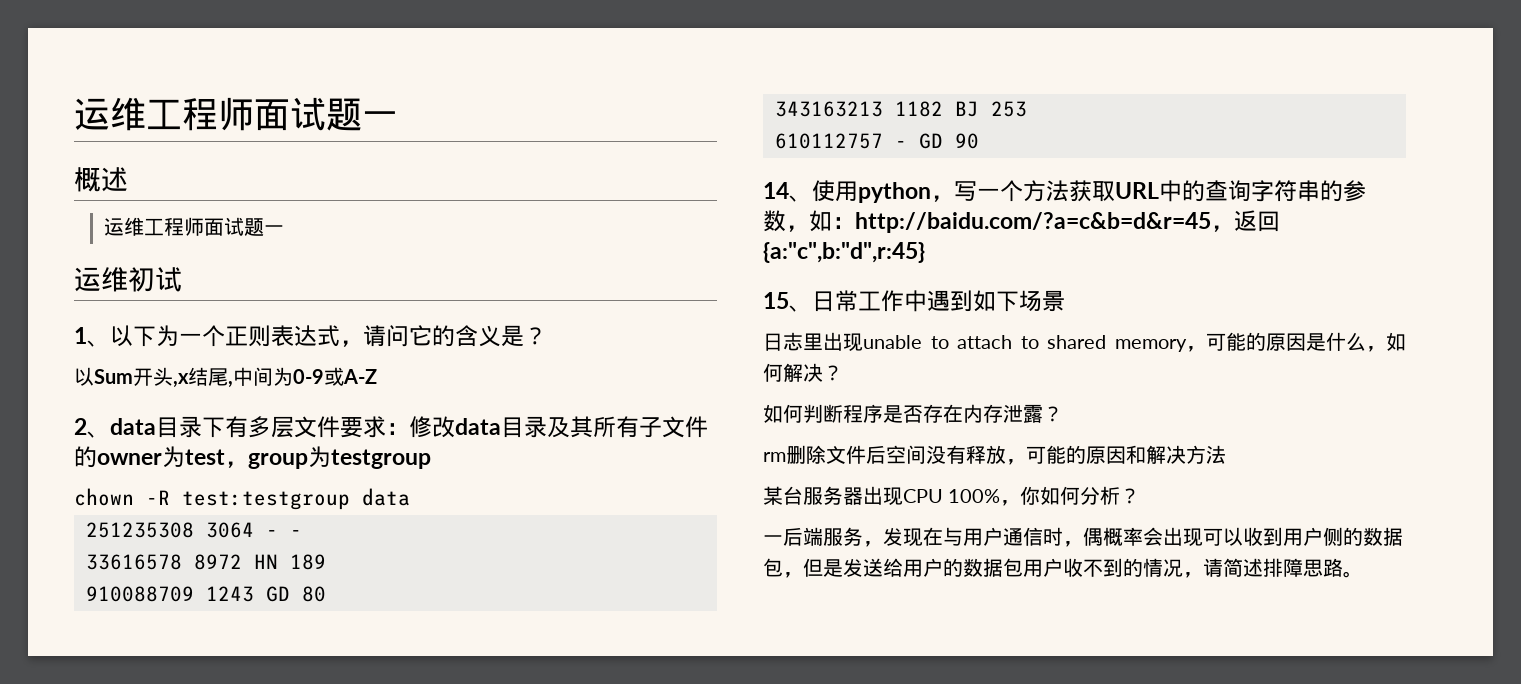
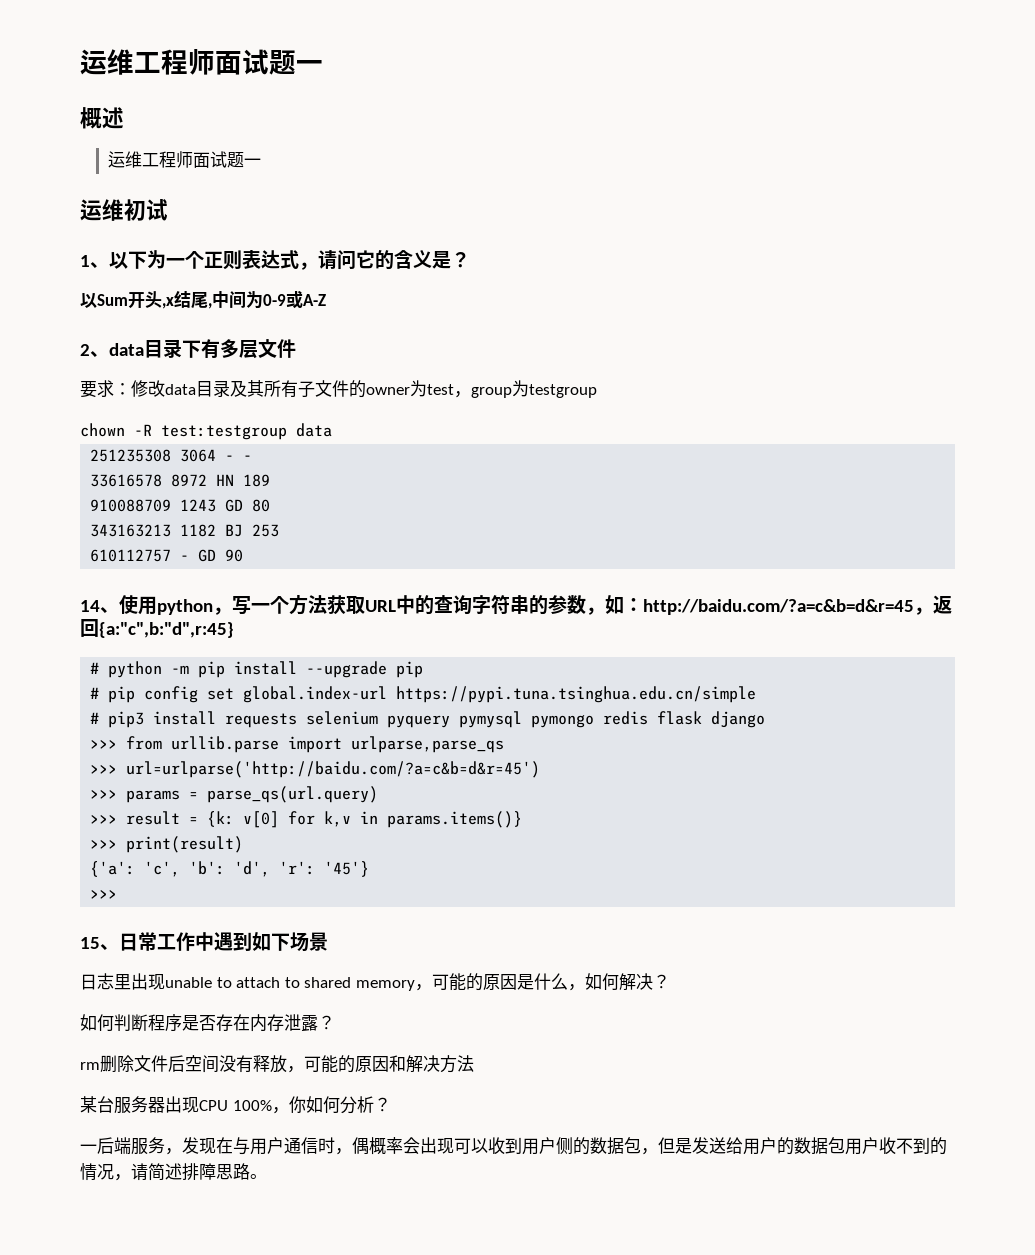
- 2、data目录下有多层文件要求：修改data目录及其所有子文件的owner为test，group为testgroup
+ 2、data目录下有多层文件
+ 要求：修改data目录及其所有子文件的owner为test，group为testgroup
+ # python -m pip install --upgrade pip
+ # pip config set global.index-url https://pypi.tuna.tsinghua.edu.cn/simple
+ # pip3 install requests selenium pyquery pymysql pymongo redis flask django
+ >>> from urllib.parse import urlparse,parse_qs
+ >>> url=urlparse('http://baidu.com/?a=c&b=d&r=45')
+ >>> params = parse_qs(url.query)
+ >>> result = {k: v[0] for k,v in params.items()}
+ >>> print(result)
+ {'a': 'c', 'b': 'd', 'r': '45'}
+ >>>

